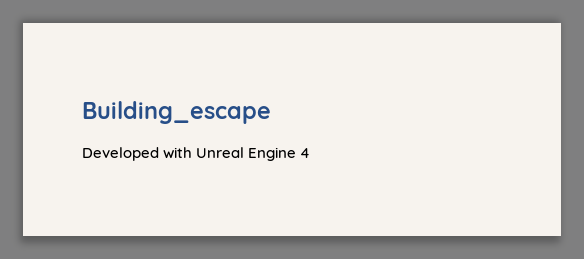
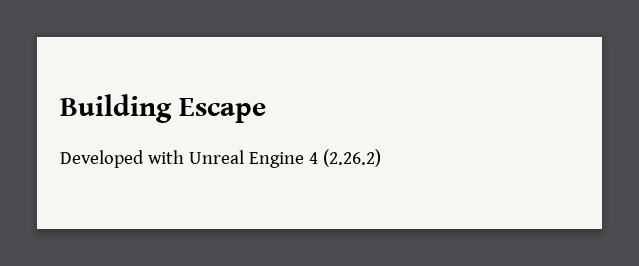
- Building_escape
+ Building Escape
- Developed with Unreal Engine 4
+ Developed with Unreal Engine 4 (2.26.2)

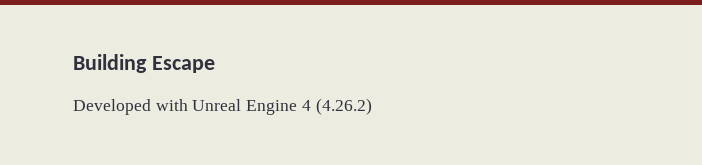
- Developed with Unreal Engine 4 (2.26.2)
+ Developed with Unreal Engine 4 (4.26.2)

